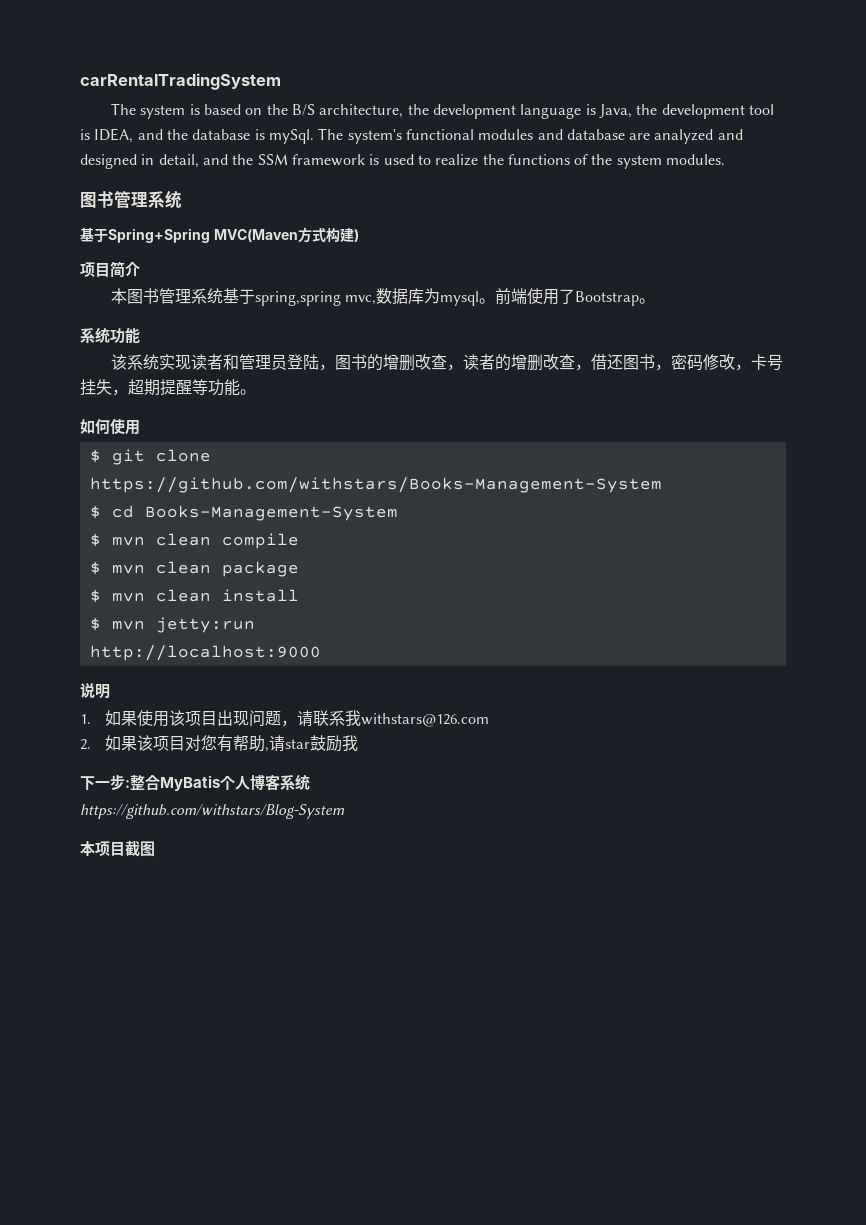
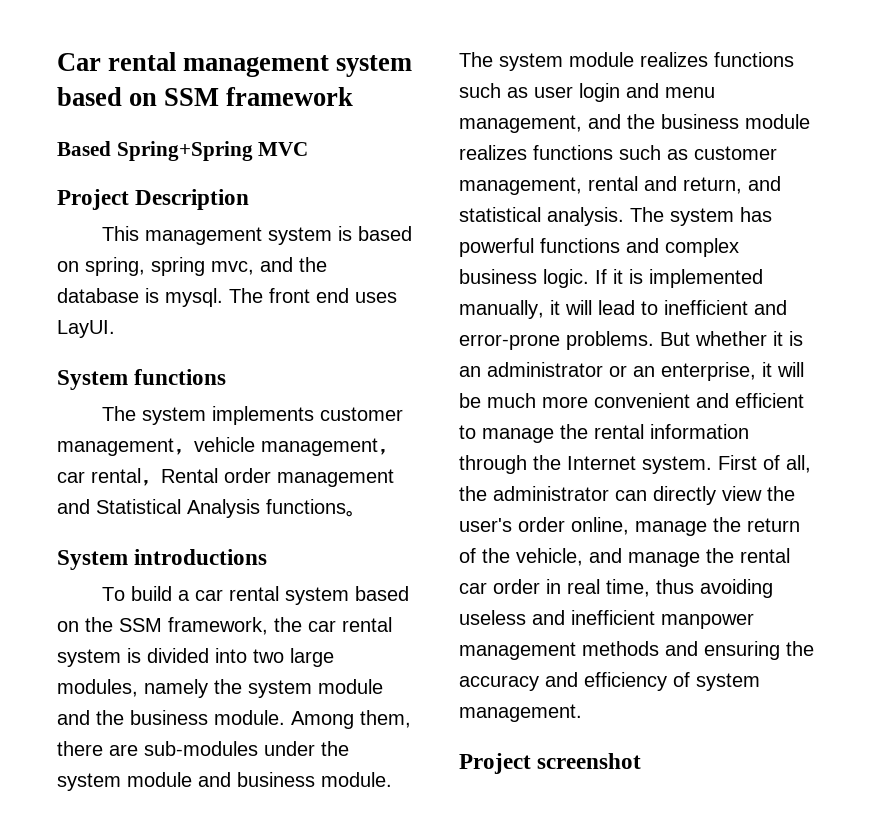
- carRentalTradingSystem
- The system is based on the B/S architecture, the development language is Java, the development tool is IDEA, and the database is mySql. The system's functional modules and database are analyzed and designed in detail, and the SSM framework is used to realize the functions of the system modules.
- 图书管理系统
- 基于Spring+Spring MVC(Maven方式构建)
- 项目简介
- 本图书管理系统基于spring,spring mvc,数据库为mysql。前端使用了Bootstrap。
- 系统功能
- 该系统实现读者和管理员登陆，图书的增删改查，读者的增删改查，借还图书，密码修改，卡号挂失，超期提醒等功能。
- 如何使用
- $ git clone https://github.com/withstars/Books-Management-System
- $ cd Books-Management-System
- $ mvn clean compile
- $ mvn clean package
- $ mvn clean install
- $ mvn jetty:run
- http://localhost:9000
- 说明
- 1.如果使用该项目出现问题，请联系我withstars@126.com
- 2.如果该项目对您有帮助,请star鼓励我
- 下一步:整合MyBatis个人博客系统
- https://github.com/withstars/Blog-System
- 本项目截图
+ Car rental management system based on SSM framework
+ Based Spring+Spring MVC
+ Project Description
+ This management system is based on spring, spring mvc, and the database is mysql. The front end uses LayUI.
+ System functions
+ The system implements customer management，vehicle management，car rental，Rental order management and Statistical Analysis functions。
+ System introductions
+ To build a car rental system based on the SSM framework, the car rental system is divided into two large modules, namely the system module and the business module. Among them, there are sub-modules under the system module and business module. The system module realizes functions such as user login and menu management, and the business module realizes functions such as customer management, rental and return, and statistical analysis. The system has powerful functions and complex business logic. If it is implemented manually, it will lead to inefficient and error-prone problems. But whether it is an administrator or an enterprise, it will be much more convenient and efficient to manage the rental information through the Internet system. First of all, the administrator can directly view the user's order online, manage the return of the vehicle, and manage the rental car order in real time, thus avoiding useless and inefficient manpower management methods and ensuring the accuracy and efficiency of system management.
+ Project screenshot

